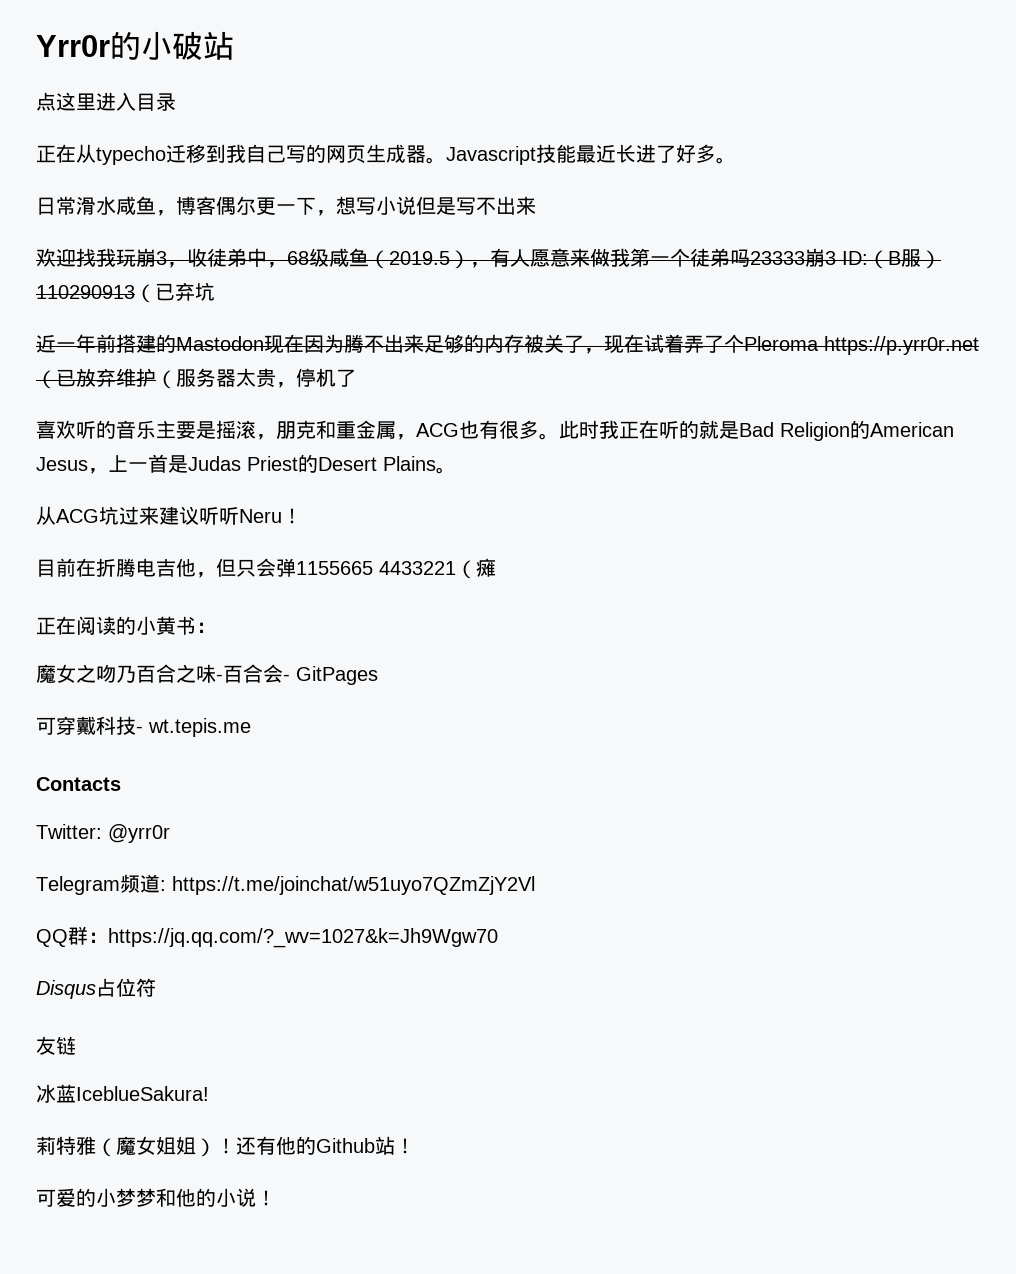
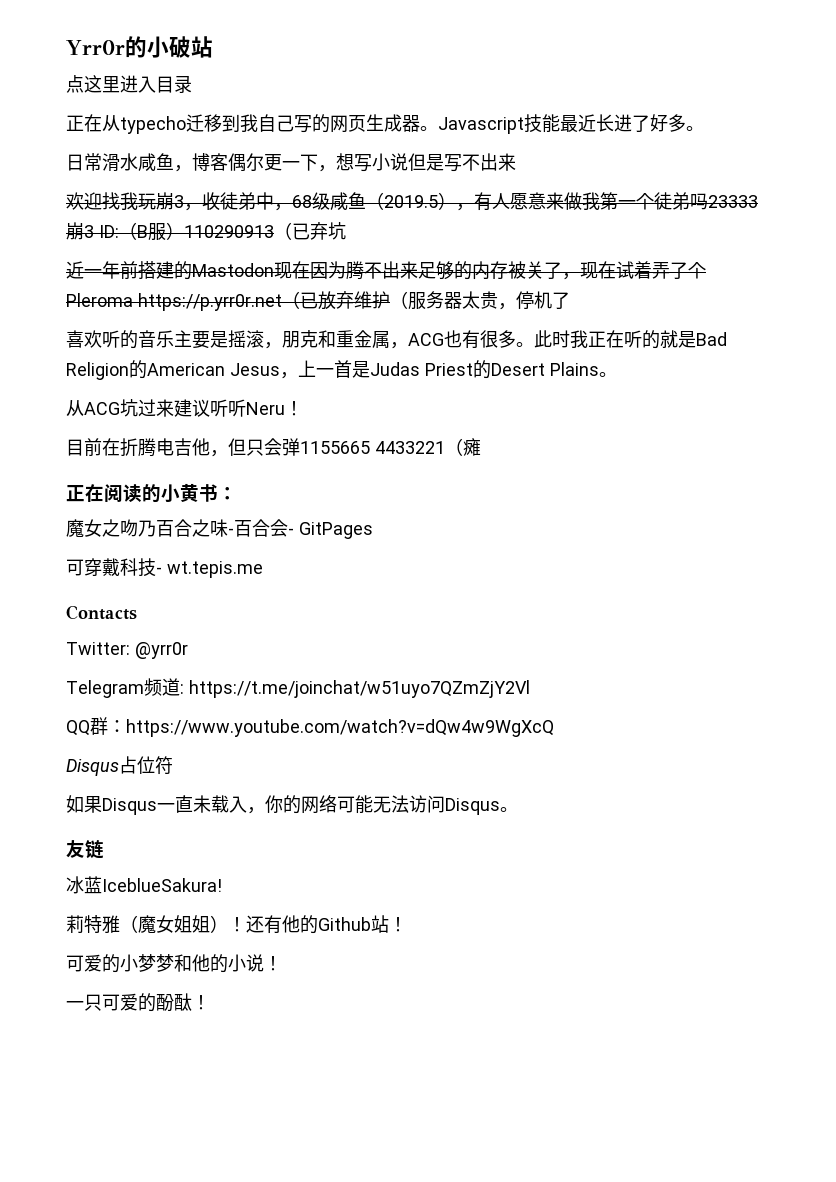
- QQ群：https://jq.qq.com/?_wv=1027&k=Jh9Wgw70
+ QQ群：https://www.youtube.com/watch?v=dQw4w9WgXcQ
+ 如果Disqus一直未载入，你的网络可能无法访问Disqus。
+ 一只可爱的酚酞！

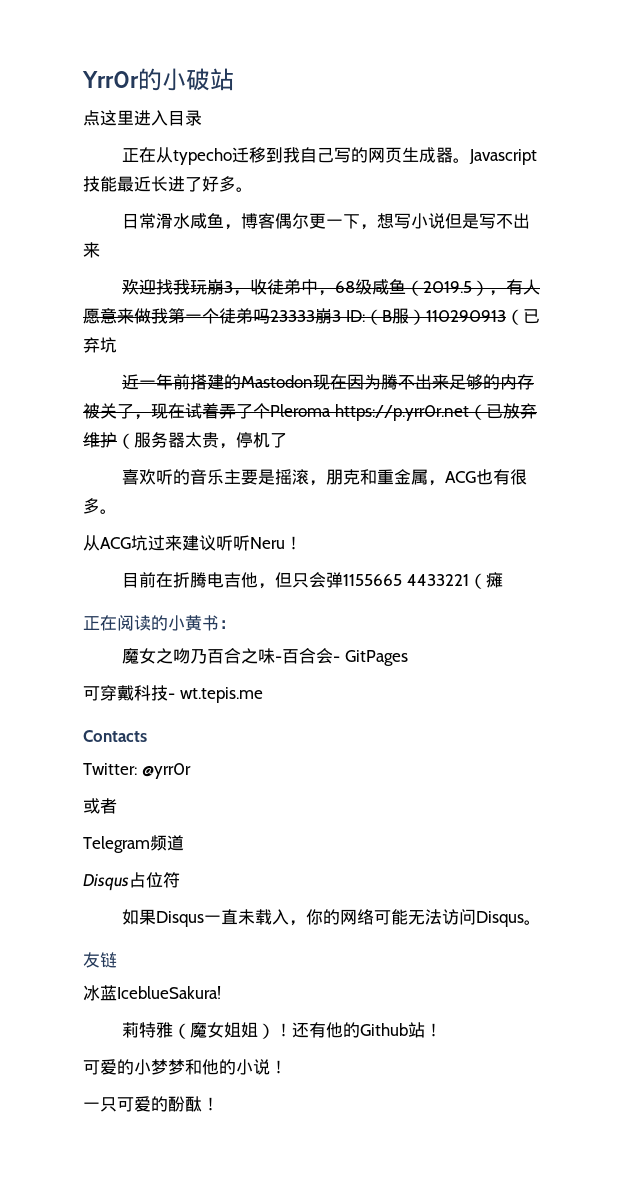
- 此时我正在听的就是Bad Religion的American Jesus，上一首是Judas Priest的Desert Plains。
+ 或者
- Telegram频道: https://t.me/joinchat/w51uyo7QZmZjY2Vl
- QQ群：https://www.youtube.com/watch?v=dQw4w9WgXcQ
+ Telegram频道

